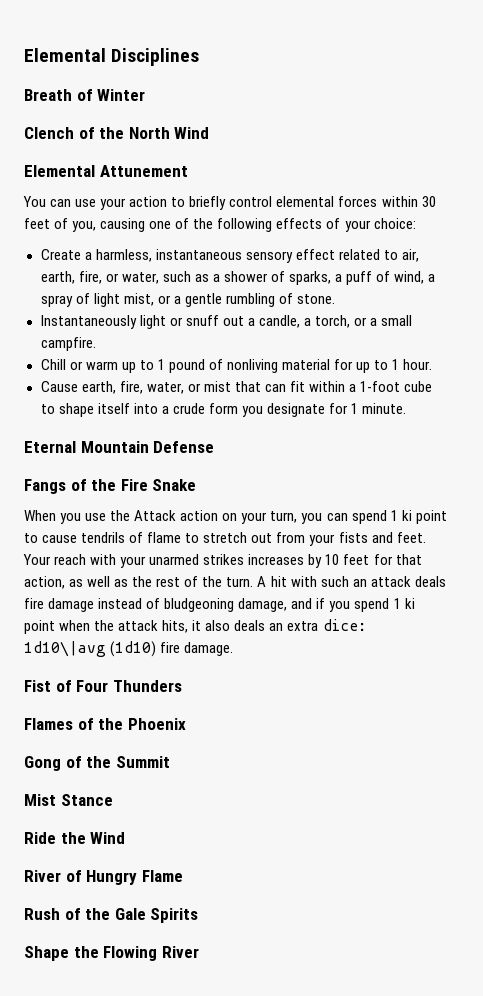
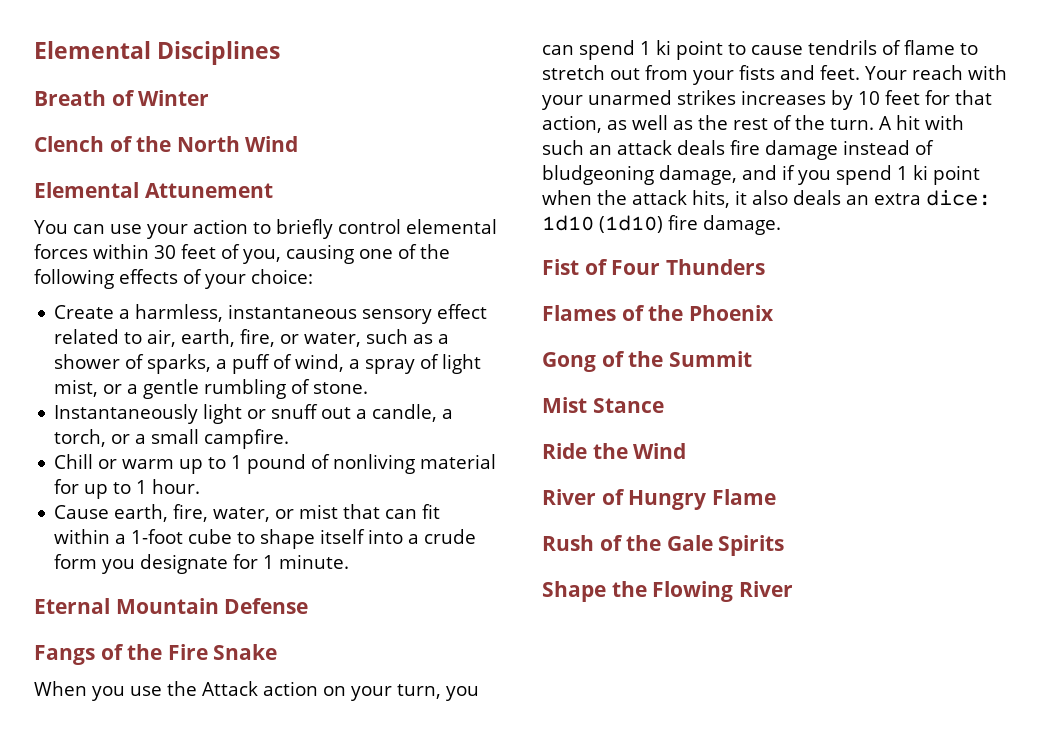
- A hit with such an attack deals fire damage instead of bludgeoning damage, and if you spend 1 ki point when the attack hits, it also deals an extra dice: 1d10\|avg (1d10) fire damage.
+ A hit with such an attack deals fire damage instead of bludgeoning damage, and if you spend 1 ki point when the attack hits, it also deals an extra dice: 1d10 (1d10) fire damage.

